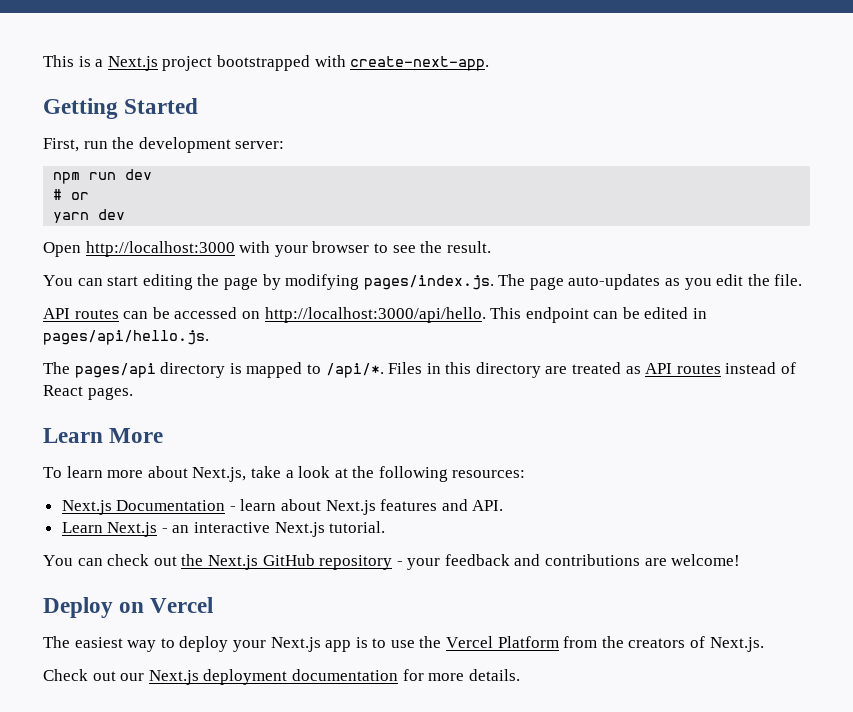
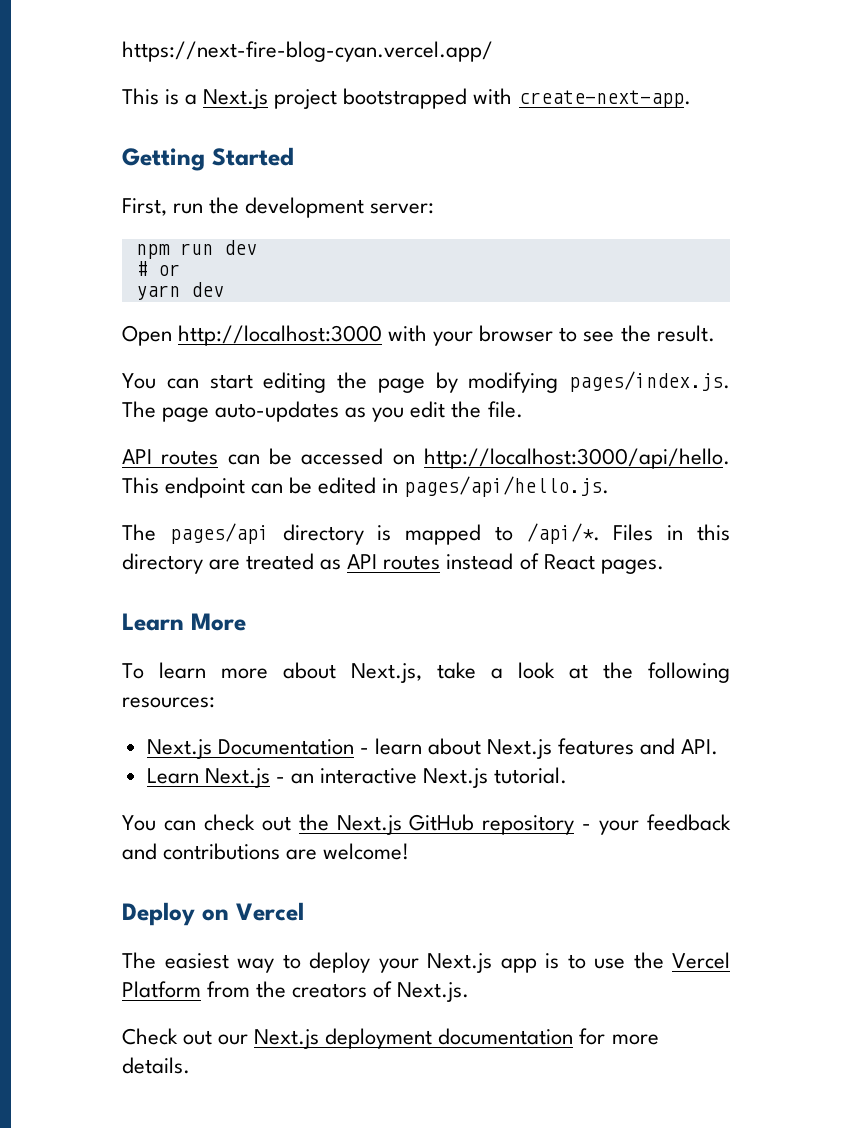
+ https://next-fire-blog-cyan.vercel.app/

